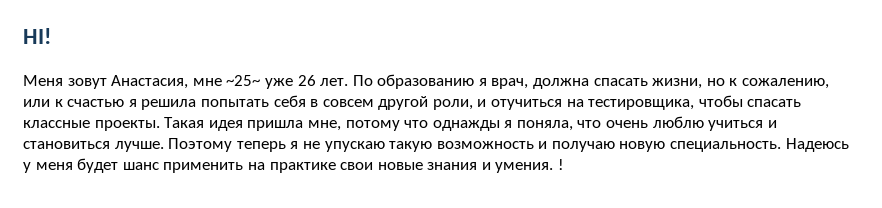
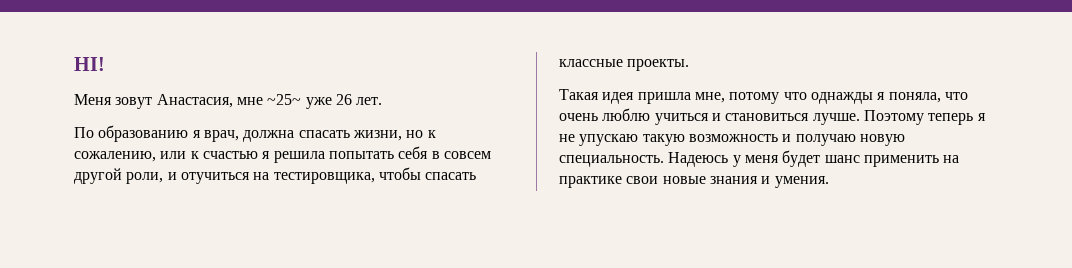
- Меня зовут Анастасия, мне ~25~ уже 26 лет. По образованию я врач, должна спасать жизни, но к сожалению, или к счастью я решила попытать себя в совсем другой роли, и отучиться на тестировщика, чтобы спасать классные проекты. Такая идея пришла мне, потому что однажды я поняла, что очень люблю учиться и становиться лучше.
+ Меня зовут Анастасия, мне ~25~ уже 26 лет.
+ По образованию я врач, должна спасать жизни, но к сожалению, или к счастью я решила попытать себя в совсем другой роли, и отучиться на тестировщика, чтобы спасать классные проекты.
+ Такая идея пришла мне, потому что однажды я поняла, что очень люблю учиться и становиться лучше.
- !

